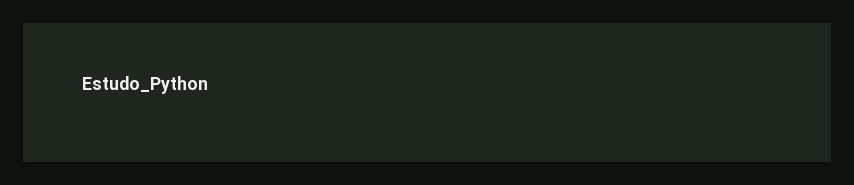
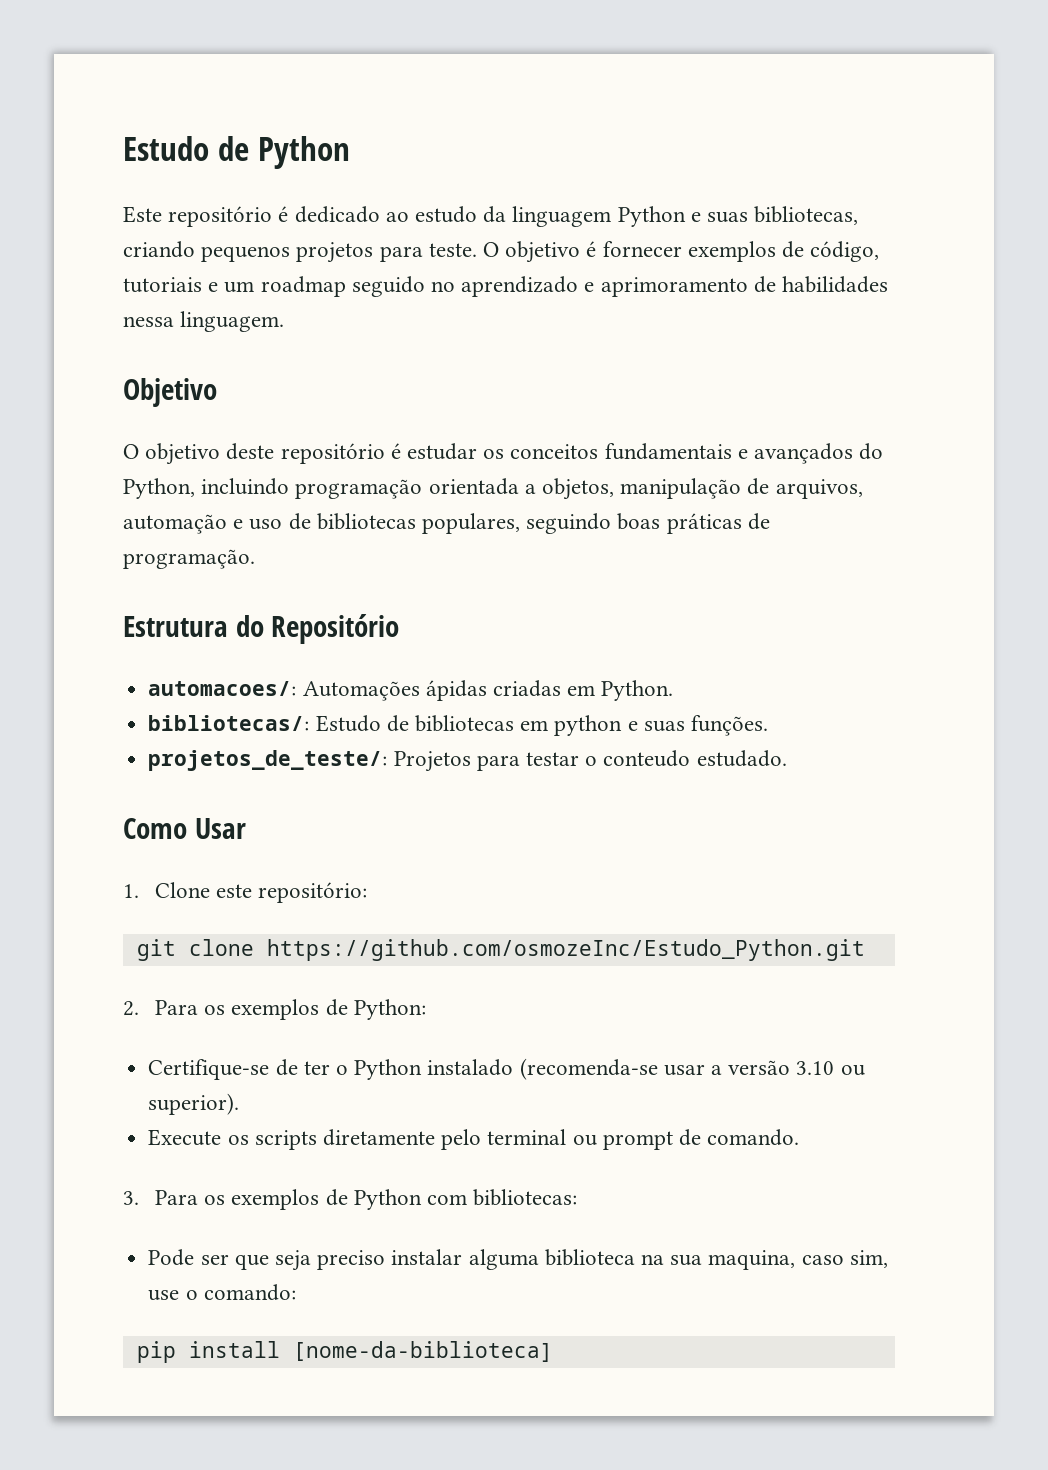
- Estudo_Python
+ Estudo de Python
+ Este repositório é dedicado ao estudo da linguagem Python e suas bibliotecas, criando pequenos projetos para teste. O objetivo é fornecer exemplos de código, tutoriais e um roadmap seguido no aprendizado e aprimoramento de habilidades nessa linguagem.
+ Objetivo
+ O objetivo deste repositório é estudar os conceitos fundamentais e avançados do Python, incluindo programação orientada a objetos, manipulação de arquivos, automação e uso de bibliotecas populares, seguindo boas práticas de programação.
+ Estrutura do Repositório
+ automacoes/: Automações ápidas criadas em Python.
+ bibliotecas/: Estudo de bibliotecas em python e suas funções.
+ projetos_de_teste/: Projetos para testar o conteudo estudado.
+ Como Usar
+ 1. Clone este repositório:
+ git clone https://github.com/osmozeInc/Estudo_Python.git
+ 2. Para os exemplos de Python:
+ Certifique-se de ter o Python instalado (recomenda-se usar a versão 3.10 ou superior).
+ Execute os scripts diretamente pelo terminal ou prompt de comando.
+ 3. Para os exemplos de Python com bibliotecas:
+ Pode ser que seja preciso instalar alguma biblioteca na sua maquina, caso sim, use o comando:
+ pip install [nome-da-biblioteca]

